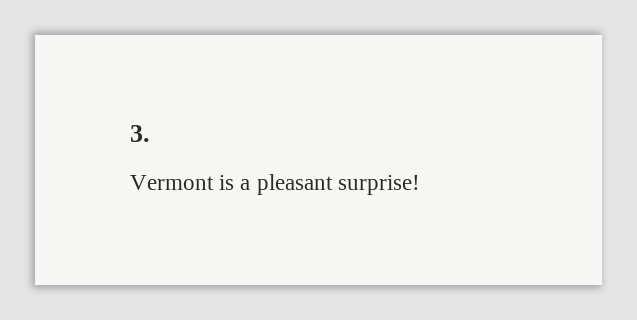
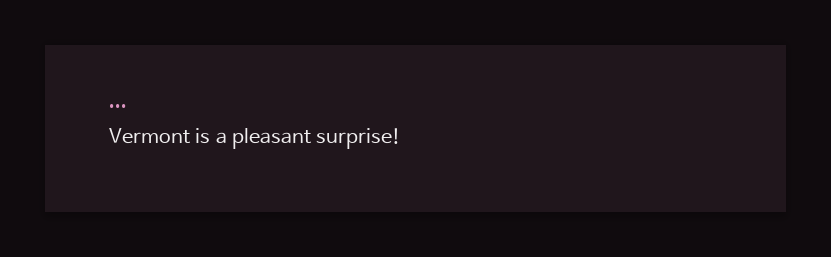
- 3.
+ ...

